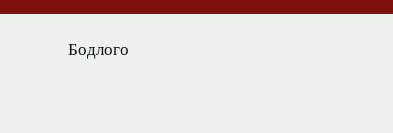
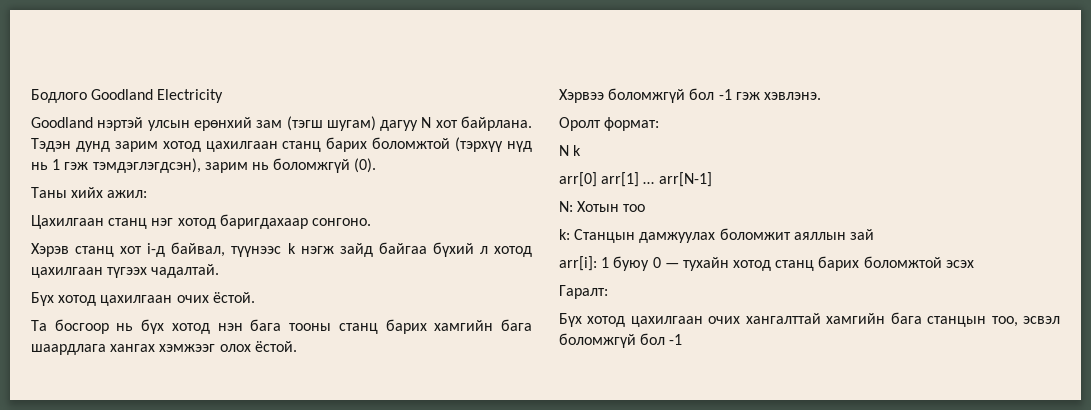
- Бодлого
+ Бодлого Goodland Electricity
+ Goodland нэртэй улсын ерөнхий зам (тэгш шугам) дагуу N хот байрлана. Тэдэн дунд зарим хотод цахилгаан станц барих боломжтой (тэрхүү нүд нь 1 гэж тэмдэглэгдсэн), зарим нь боломжгүй (0).
+ Таны хийх ажил:
+ Цахилгаан станц нэг хотод баригдахаар сонгоно.
+ Хэрэв станц хот i-д байвал, түүнээс k нэгж зайд байгаа бүхий л хотод цахилгаан түгээх чадалтай.
+ Бүх хотод цахилгаан очих ёстой.
+ Та босгоор нь бүх хотод нэн бага тооны станц барих хамгийн бага шаардлага хангах хэмжээг олох ёстой.
+ Хэрвээ боломжгүй бол -1 гэж хэвлэнэ.
+ Оролт формат:
+ N k
+ arr[0] arr[1] … arr[N-1]
+ N: Хотын тоо
+ k: Станцын дамжуулах боломжит аяллын зай
+ arr[i]: 1 буюу 0 — тухайн хотод станц барих боломжтой эсэх
+ Гаралт:
+ Бүх хотод цахилгаан очих хангалттай хамгийн бага станцын тоо, эсвэл боломжгүй бол -1

